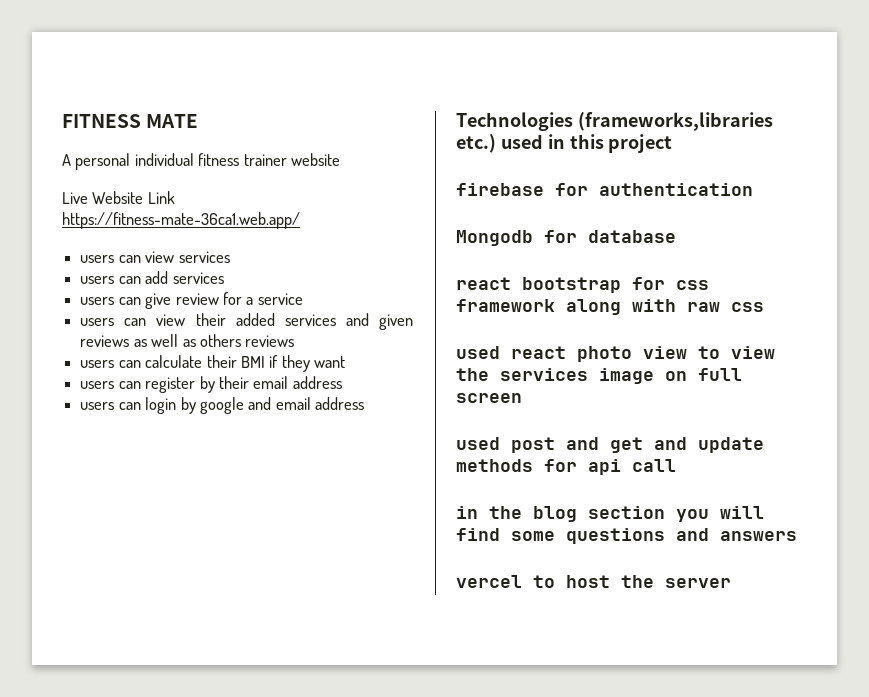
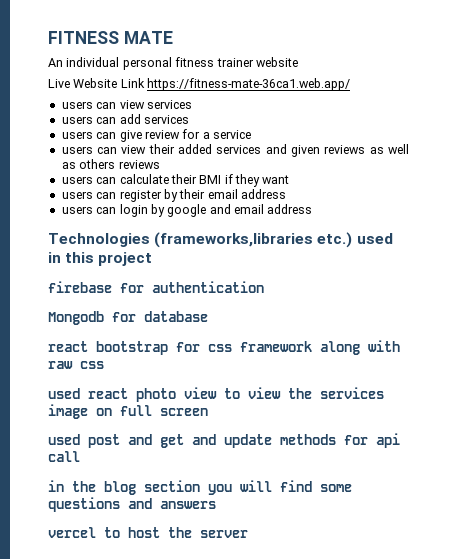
- A personal individual fitness trainer website
+ An individual personal fitness trainer website

